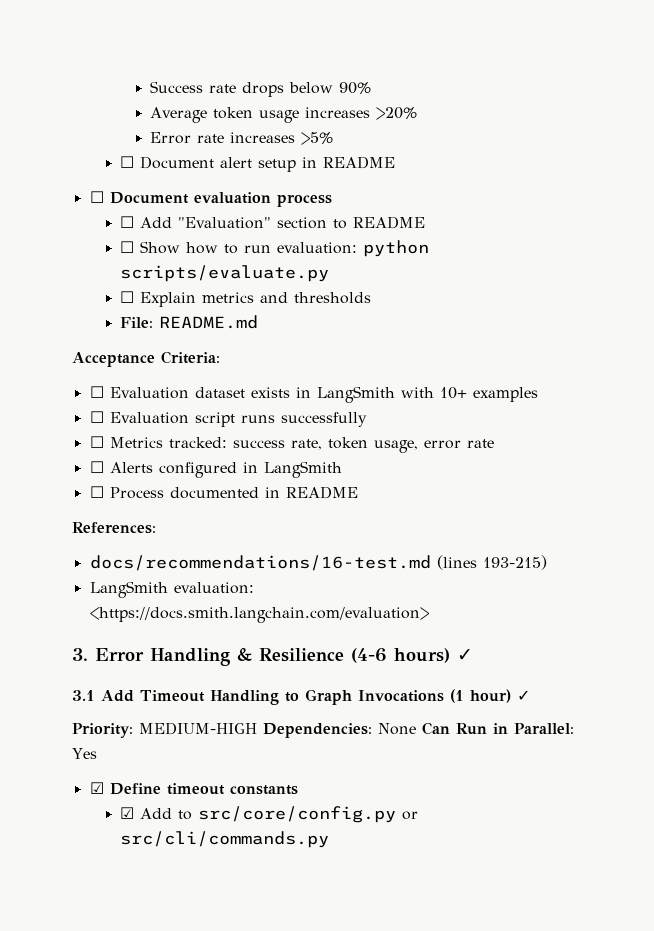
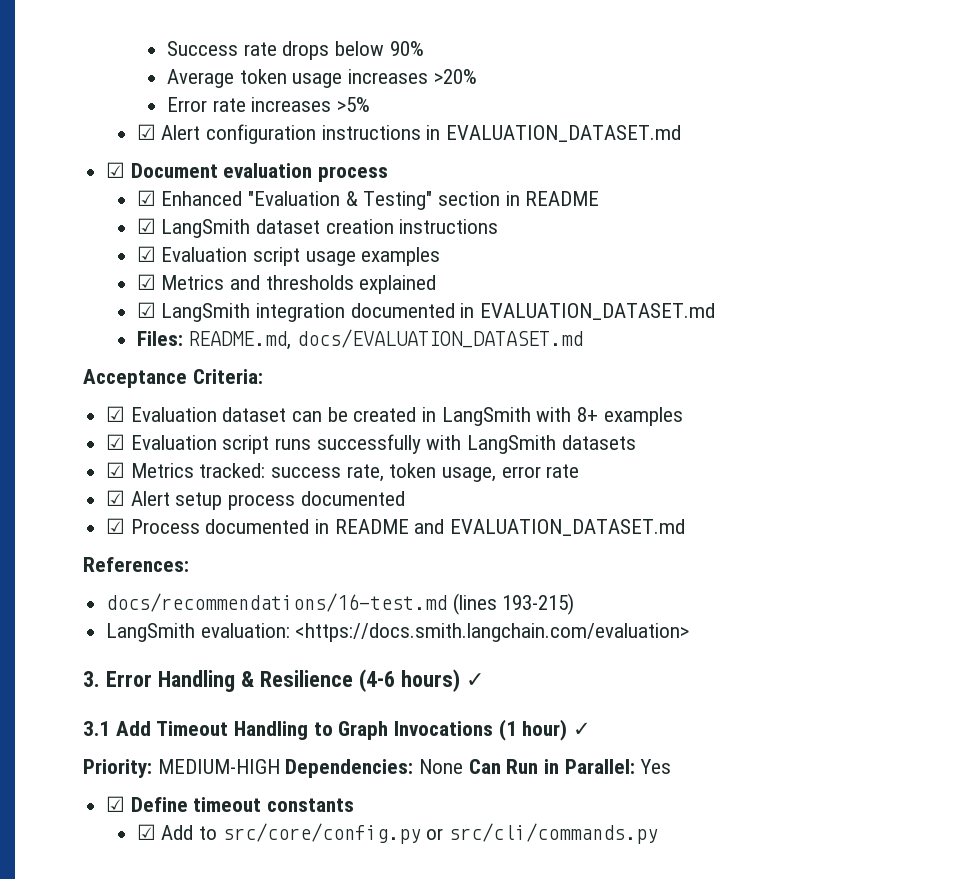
- ☐ Document alert setup in README
- ☐ Document evaluation process
- ☐ Add "Evaluation" section to README
- ☐ Show how to run evaluation: python scripts/evaluate.py
- ☐ Explain metrics and thresholds
- File: README.md
+ ☑ Alert configuration instructions in EVALUATION_DATASET.md
+ ☑ Document evaluation process
+ ☑ Enhanced "Evaluation & Testing" section in README
+ ☑ LangSmith dataset creation instructions
+ ☑ Evaluation script usage examples
+ ☑ Metrics and thresholds explained
+ ☑ LangSmith integration documented in EVALUATION_DATASET.md
+ Files: README.md, docs/EVALUATION_DATASET.md
- ☐ Evaluation dataset exists in LangSmith with 10+ examples
- ☐ Evaluation script runs successfully
- ☐ Metrics tracked: success rate, token usage, error rate
+ ☑ Evaluation dataset can be created in LangSmith with 8+ examples
+ ☑ Evaluation script runs successfully with LangSmith datasets
+ ☑ Metrics tracked: success rate, token usage, error rate
- ☐ Alerts configured in LangSmith
- ☐ Process documented in README
+ ☑ Alert setup process documented
+ ☑ Process documented in README and EVALUATION_DATASET.md

